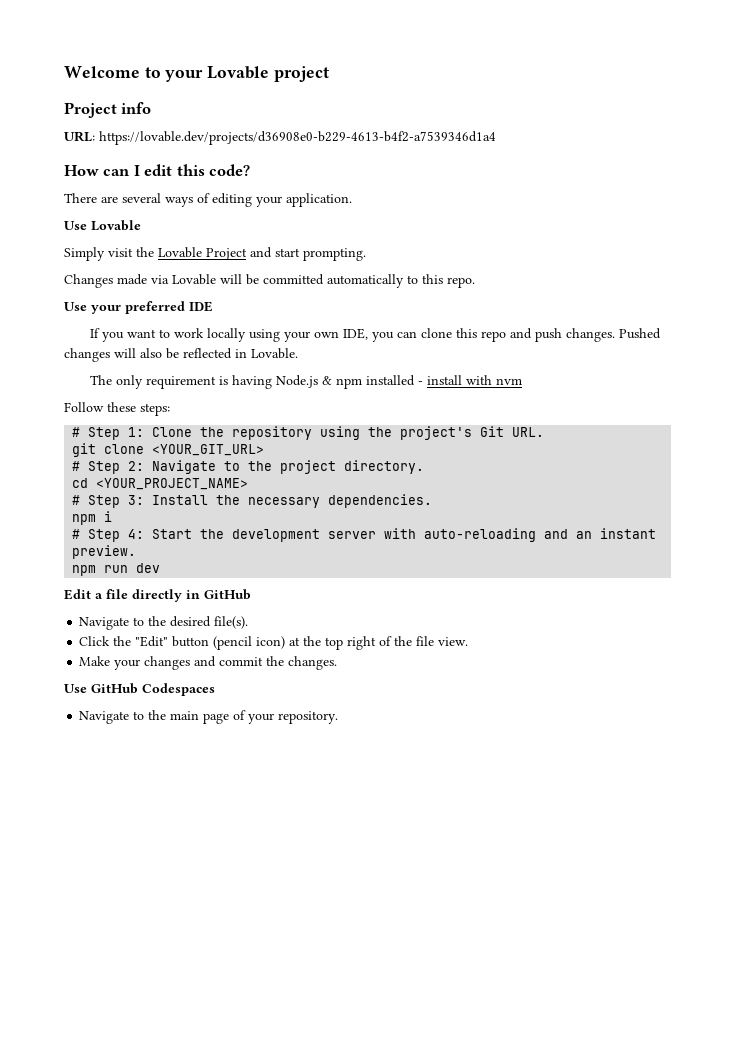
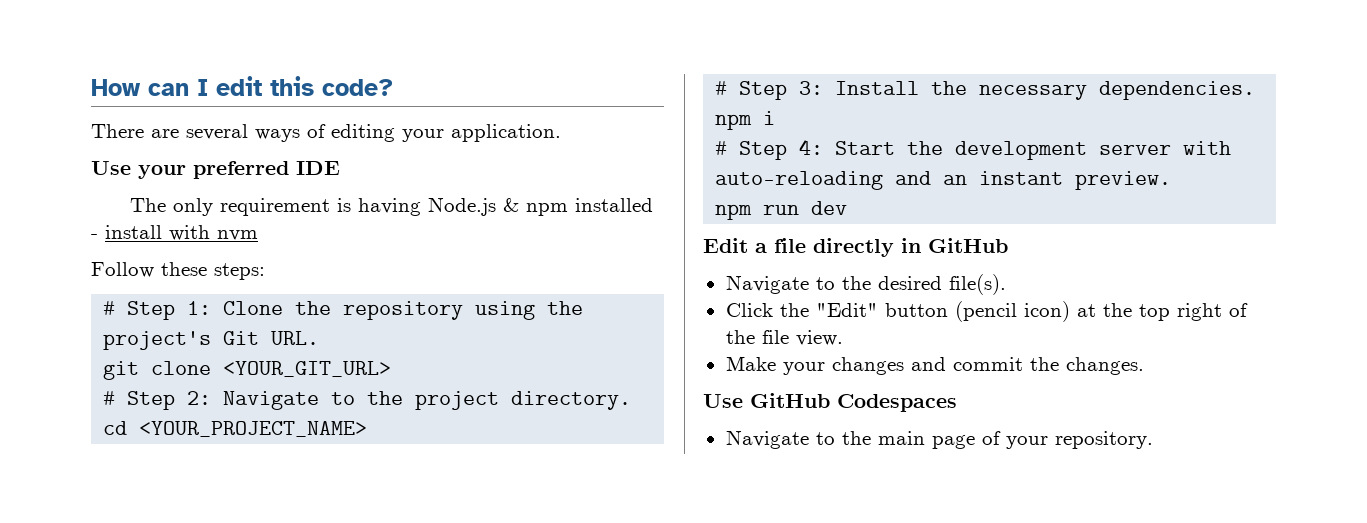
- Welcome to your Lovable project
- Project info
- URL: https://lovable.dev/projects/d36908e0-b229-4613-b4f2-a7539346d1a4
- Use Lovable
- Simply visit the Lovable Project and start prompting.
- Changes made via Lovable will be committed automatically to this repo.
  Use your preferred IDE
- If you want to work locally using your own IDE, you can clone this repo and push changes. Pushed changes will also be reflected in Lovable.

